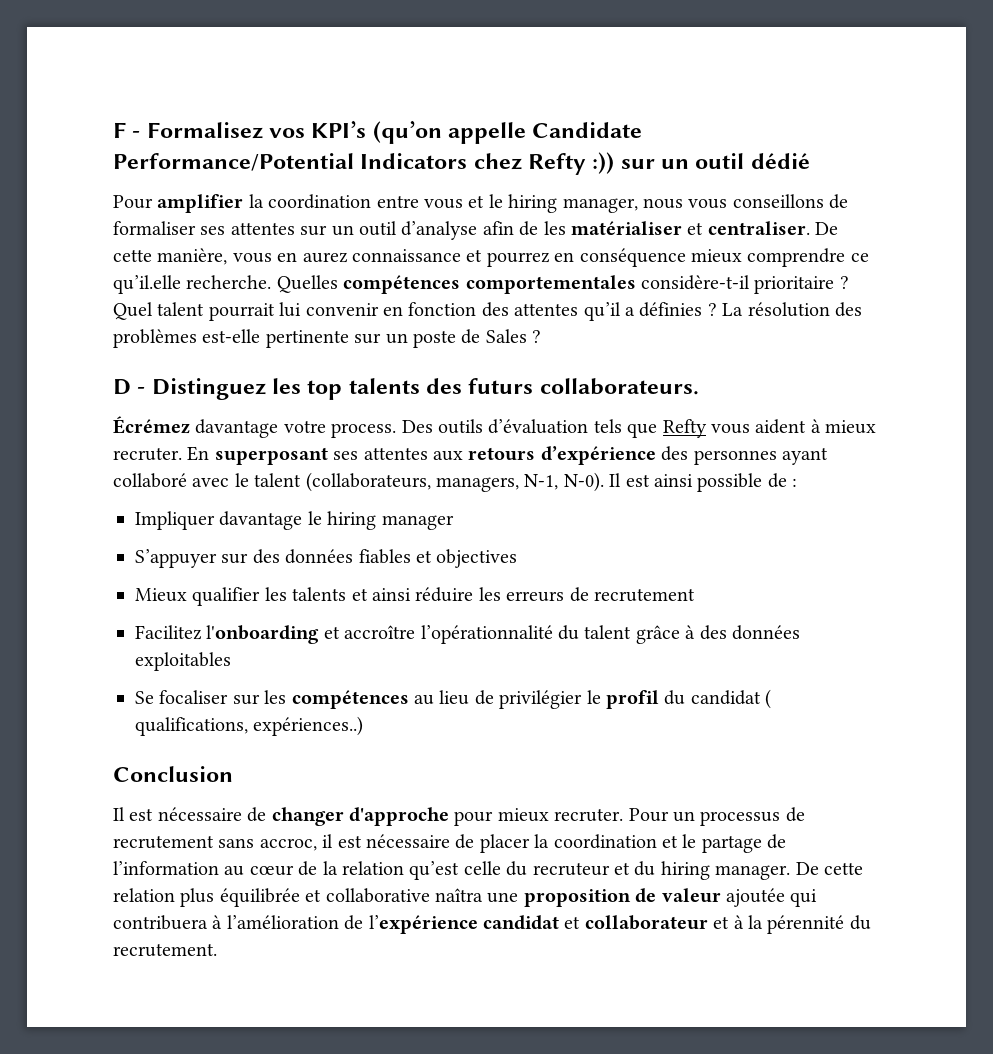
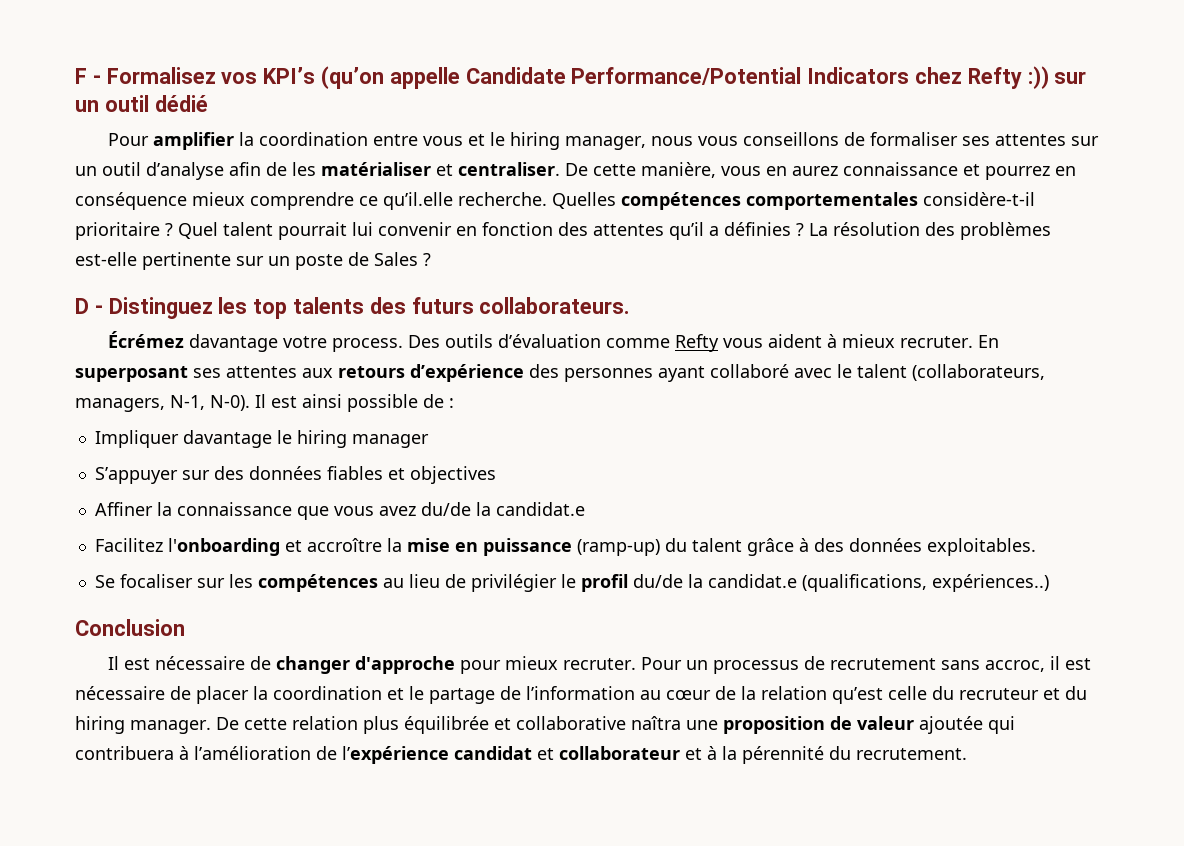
- Des outils d’évaluation tels que Refty vous aident à mieux recruter.
+ Des outils d’évaluation comme Refty vous aident à mieux recruter.
- Mieux qualifier les talents et ainsi réduire les erreurs de recrutement
+ Affiner la connaissance que vous avez du/de la candidat.e
- Facilitez l'onboarding et accroître l’opérationnalité du talent grâce à des données exploitables
+ Facilitez l'onboarding et accroître la mise en puissance (ramp-up) du talent grâce à des données exploitables.
- Se focaliser sur les compétences au lieu de privilégier le profil du candidat ( qualifications, expériences..)
+ Se focaliser sur les compétences au lieu de privilégier le profil du/de la candidat.e (qualifications, expériences..)

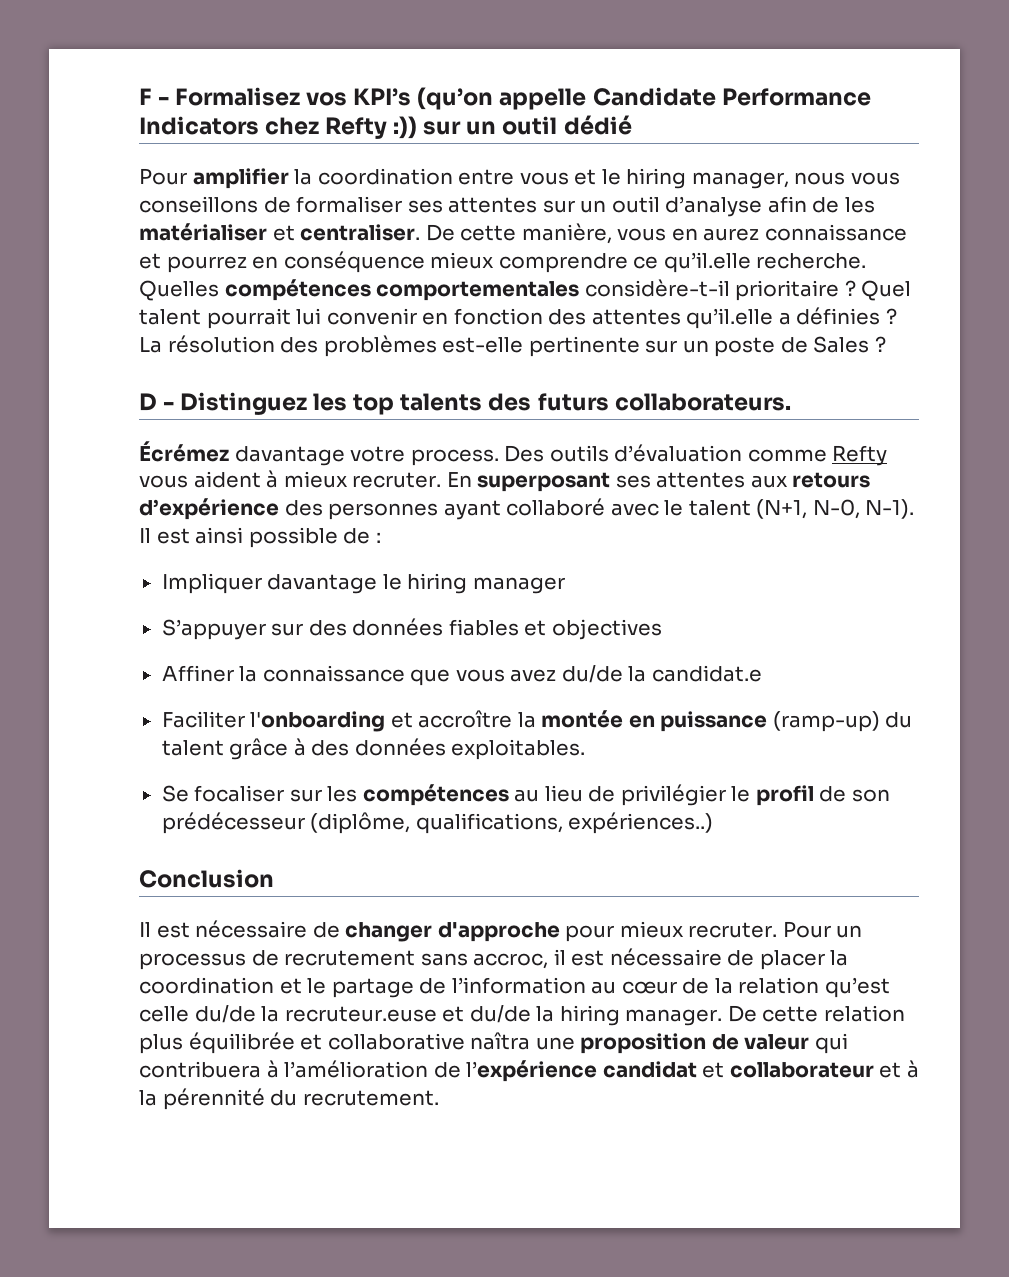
- F - Formalisez vos KPI’s (qu’on appelle Candidate Performance/Potential Indicators chez Refty :)) sur un outil dédié
+ F - Formalisez vos KPI’s (qu’on appelle Candidate Performance Indicators chez Refty :)) sur un outil dédié
- Quel talent pourrait lui convenir en fonction des attentes qu’il a définies ?
+ Quel talent pourrait lui convenir en fonction des attentes qu’il.elle a définies ?
- En superposant ses attentes aux retours d’expérience des personnes ayant collaboré avec le talent (collaborateurs, managers, N-1, N-0).
+ En superposant ses attentes aux retours d’expérience des personnes ayant collaboré avec le talent (N+1, N-0, N-1).
- Facilitez l'onboarding et accroître la mise en puissance (ramp-up) du talent grâce à des données exploitables.
+ Faciliter l'onboarding et accroître la montée en puissance (ramp-up) du talent grâce à des données exploitables.
- Se focaliser sur les compétences au lieu de privilégier le profil du/de la candidat.e (qualifications, expériences..)
+ Se focaliser sur les compétences au lieu de privilégier le profil de son prédécesseur (diplôme, qualifications, expériences..)
- Pour un processus de recrutement sans accroc, il est nécessaire de placer la coordination et le partage de l’information au cœur de la relation qu’est celle du recruteur et du hiring manager.
+ Pour un processus de recrutement sans accroc, il est nécessaire de placer la coordination et le partage de l’information au cœur de la relation qu’est celle du/de la recruteur.euse et du/de la hiring manager.
- De cette relation plus équilibrée et collaborative naîtra une proposition de valeur ajoutée qui contribuera à l’amélioration de l’expérience candidat et collaborateur et à la pérennité du recrutement.
+ De cette relation plus équilibrée et collaborative naîtra une proposition de valeur qui contribuera à l’amélioration de l’expérience candidat et collaborateur et à la pérennité du recrutement.

